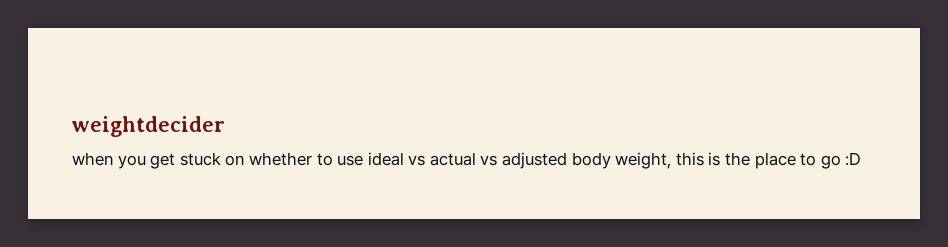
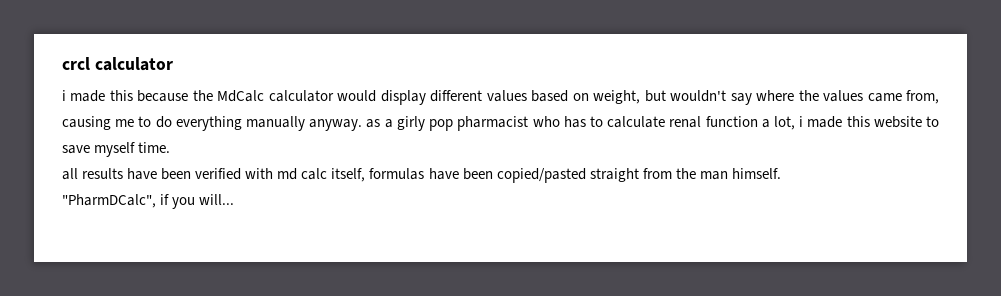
- weightdecider
- when you get stuck on whether to use ideal vs actual vs adjusted body weight, this is the place to go :D
+ crcl calculator
+ i made this because the MdCalc calculator would display different values based on weight, but wouldn't say where the values came from, causing me to do everything manually anyway. as a girly pop pharmacist who has to calculate renal function a lot, i made this website to save myself time.
+ all results have been verified with md calc itself, formulas have been copied/pasted straight from the man himself.
+ "PharmDCalc", if you will...

